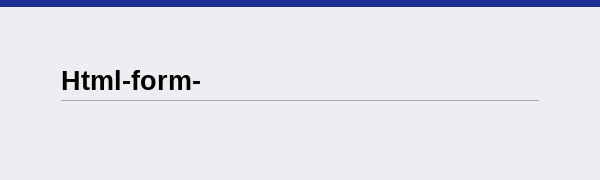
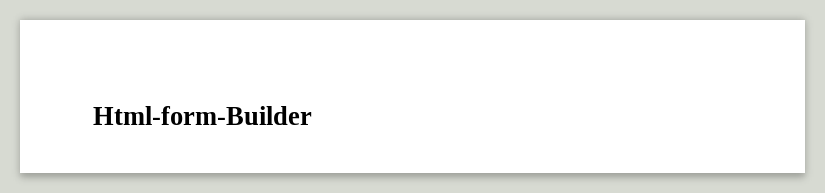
- Html-form-
+ Html-form-Builder

